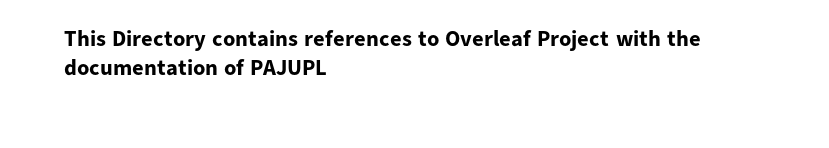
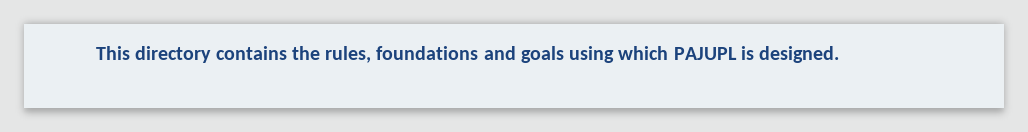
- This Directory contains references to Overleaf Project with the documentation of PAJUPL
+ This directory contains the rules, foundations and goals using which PAJUPL is designed.

